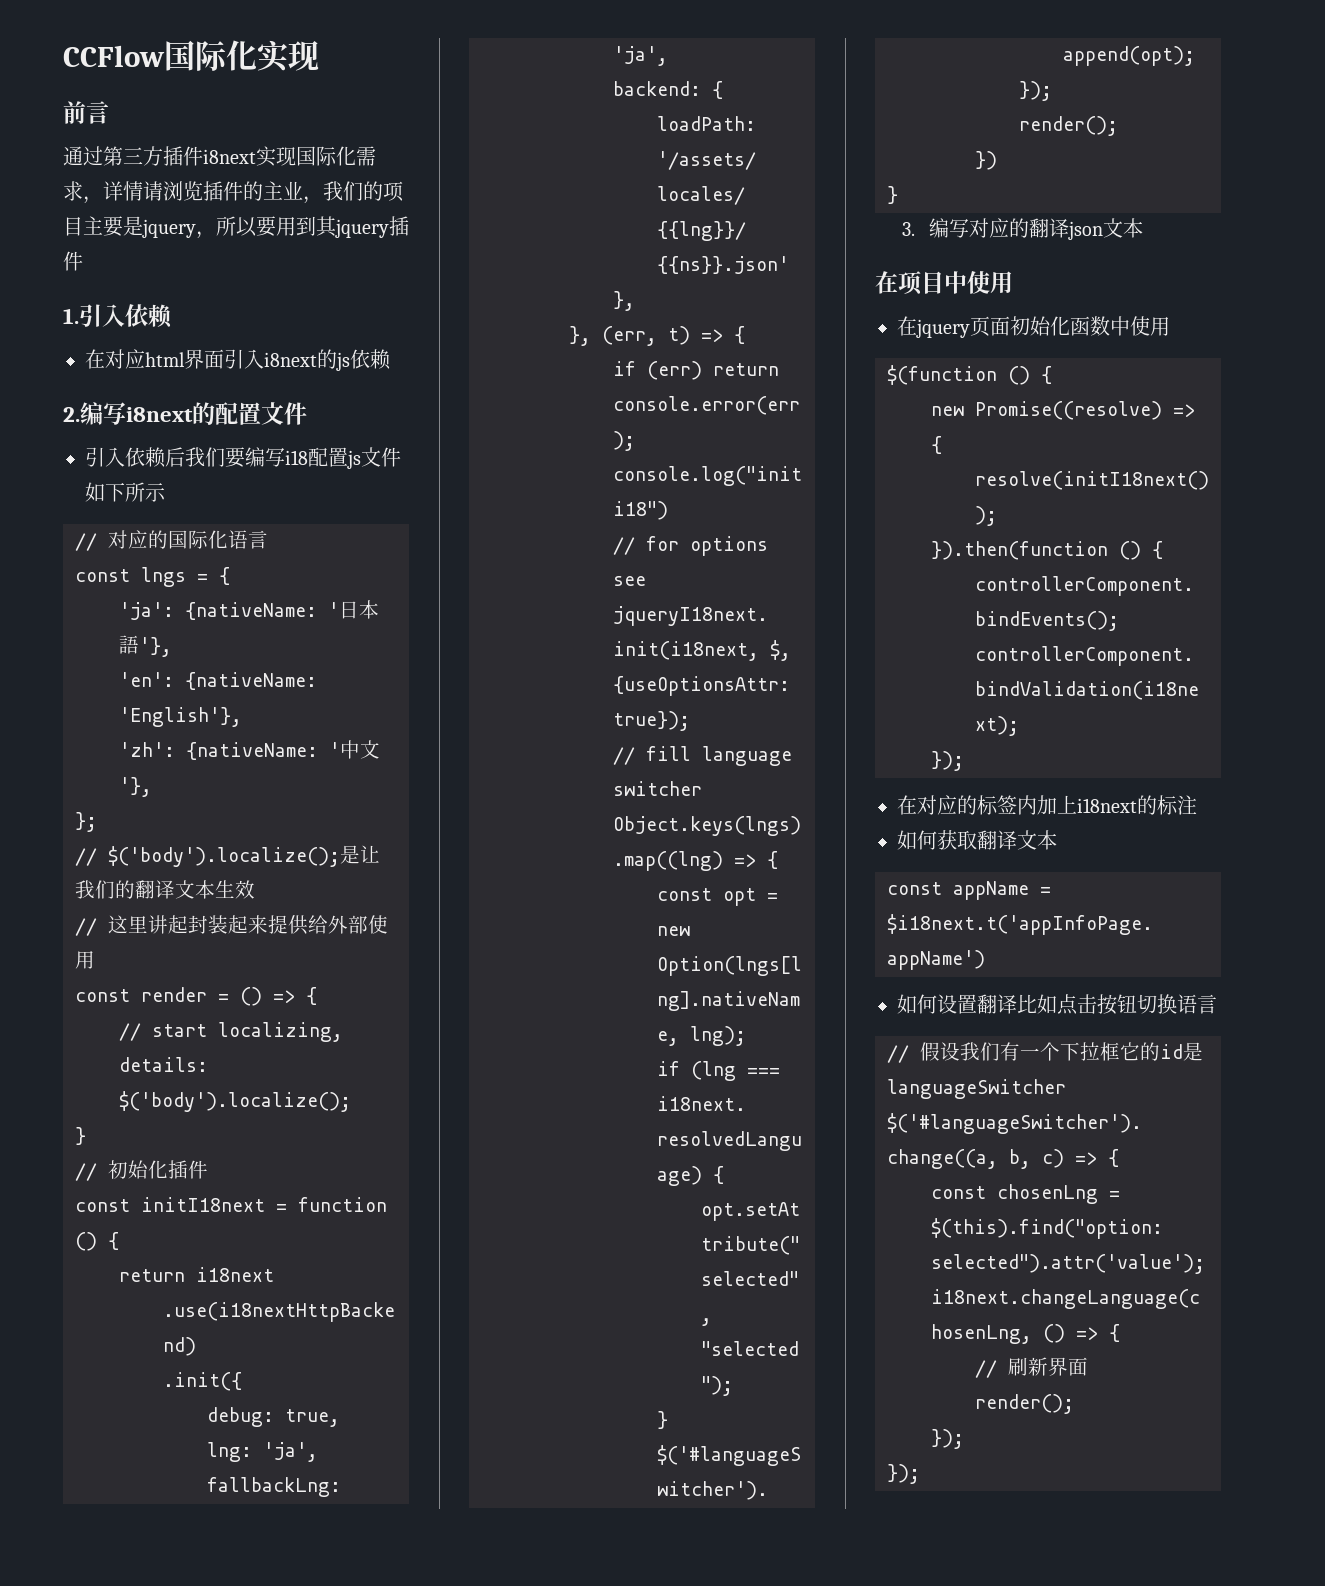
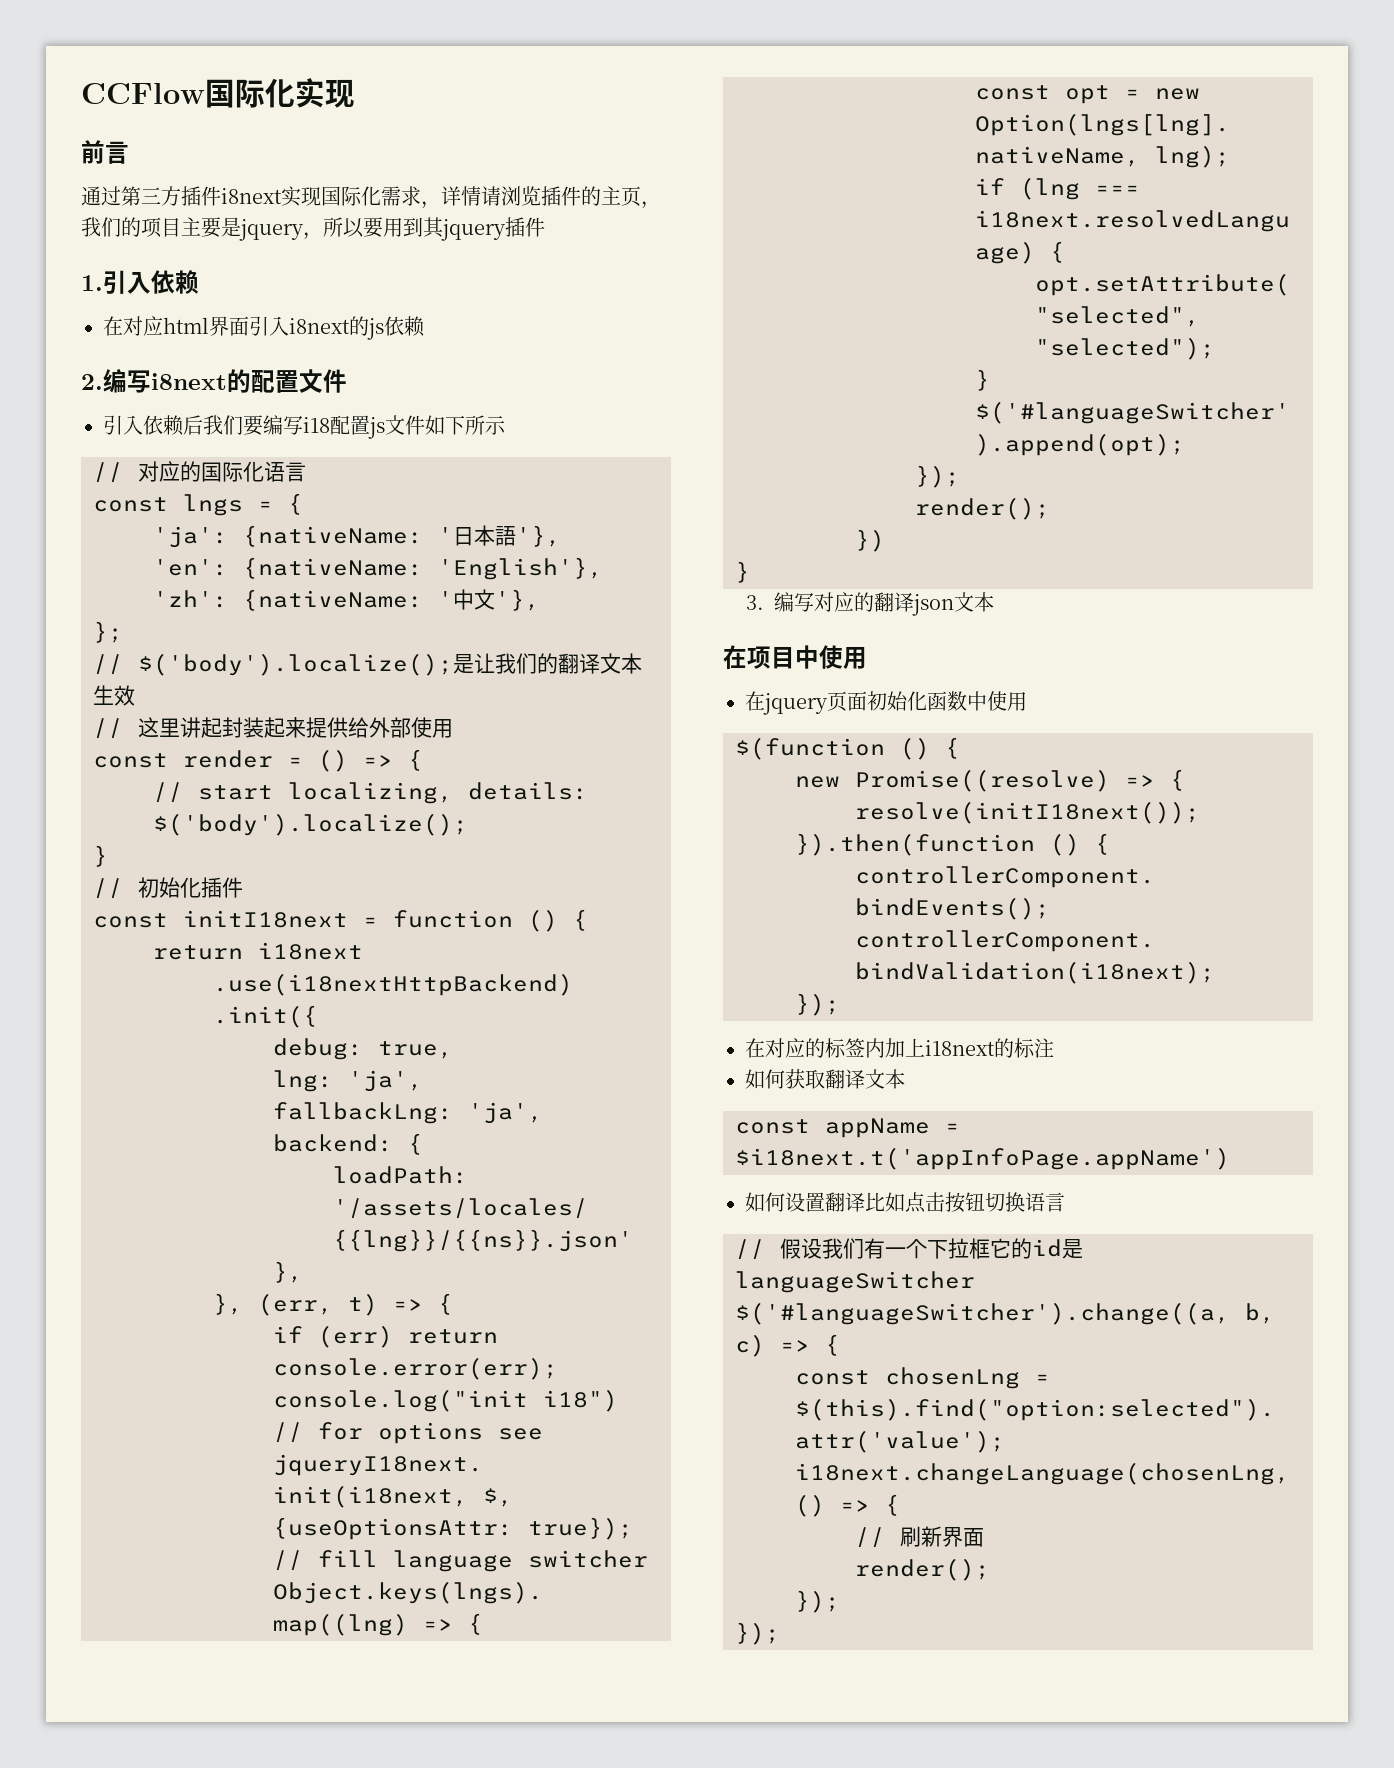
- 通过第三方插件i8next实现国际化需求，详情请浏览插件的主业，我们的项目主要是jquery，所以要用到其jquery插件
+ 通过第三方插件i8next实现国际化需求，详情请浏览插件的主页，我们的项目主要是jquery，所以要用到其jquery插件

